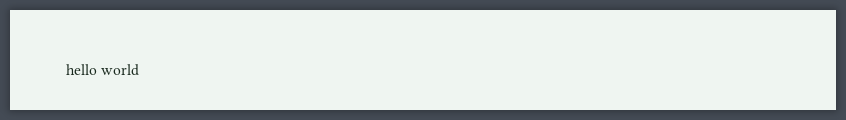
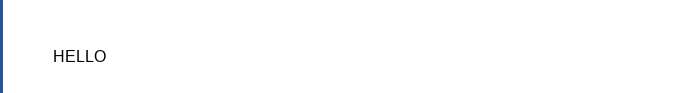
- hello world
+ HELLO

